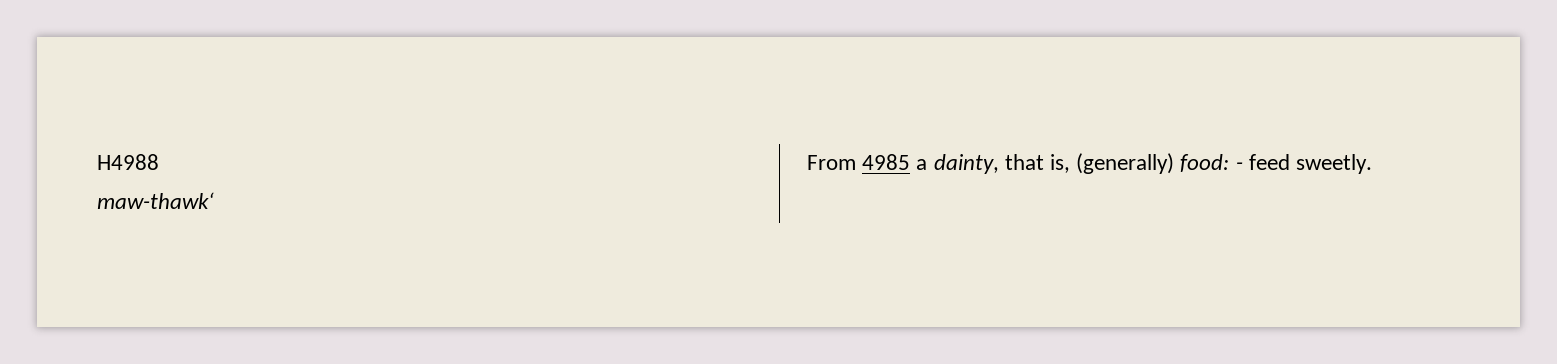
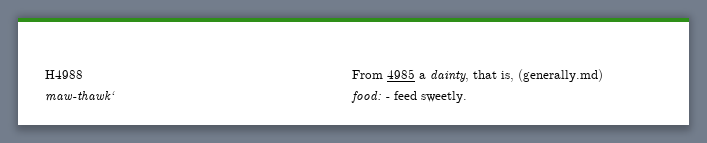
- From 4985 a dainty, that is, (generally) food: - feed sweetly.
+ From 4985 a dainty, that is, (generally.md) food: - feed sweetly.

